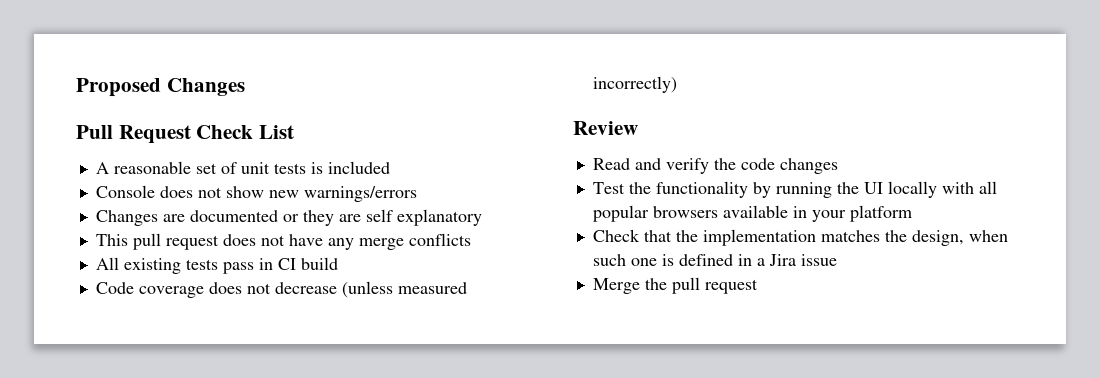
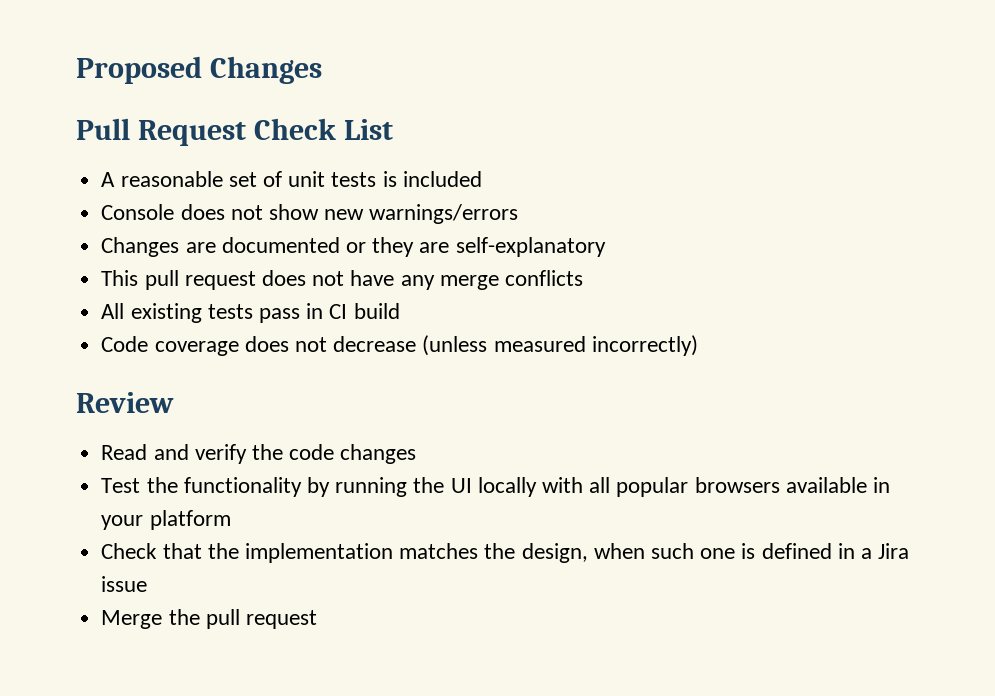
- Changes are documented or they are self explanatory
+ Changes are documented or they are self-explanatory

